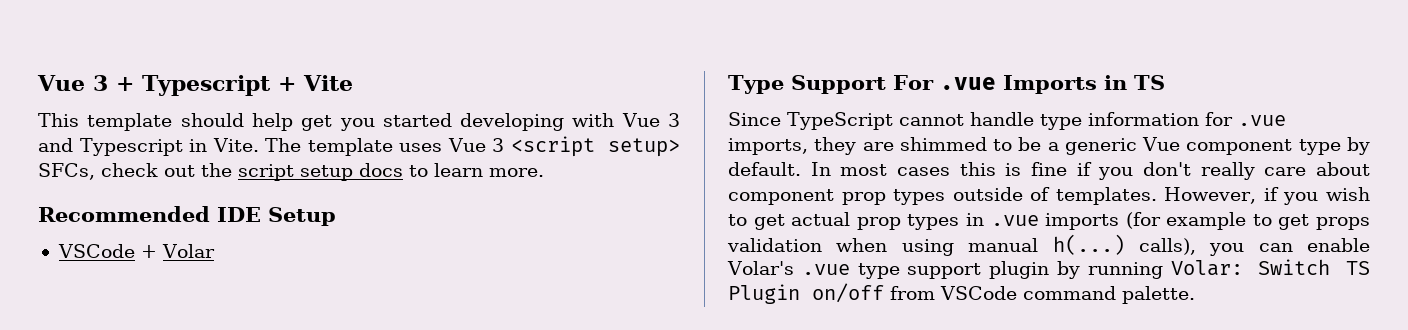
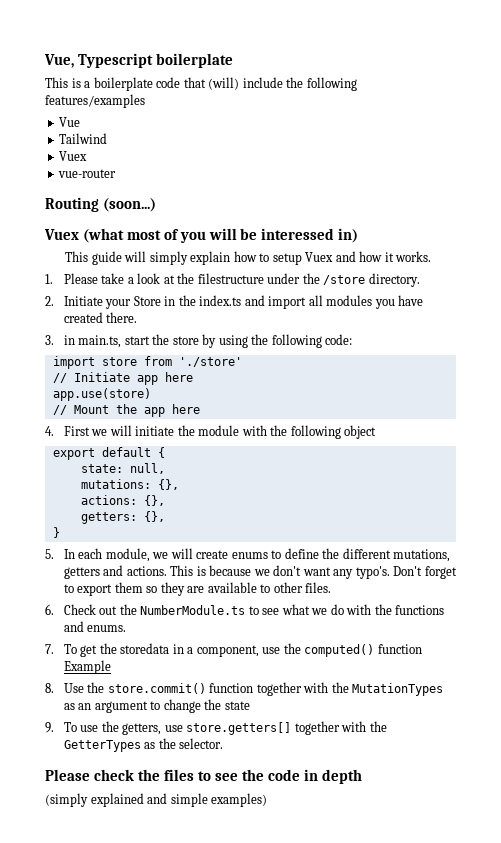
- Vue 3 + Typescript + Vite
- This template should help get you started developing with Vue 3 and Typescript in Vite. The template uses Vue 3 <script setup> SFCs, check out the script setup docs to learn more.
- Recommended IDE Setup
- VSCode + Volar
- Type Support For .vue Imports in TS
- Since TypeScript cannot handle type information for .vue imports, they are shimmed to be a generic Vue component type by default. In most cases this is fine if you don't really care about component prop types outside of templates. However, if you wish to get actual prop types in .vue imports (for example to get props validation when using manual h(...) calls), you can enable Volar's .vue type support plugin by running Volar: Switch TS Plugin on/off from VSCode command palette.
+ Vue, Typescript boilerplate
+ This is a boilerplate code that (will) include the following features/examples
+ Vue
+ Tailwind
+ Vuex
+ vue-router
+ Routing (soon...)
+ Vuex (what most of you will be interessed in)
+ This guide will simply explain how to setup Vuex and how it works.
+ 1. Please take a look at the filestructure under the /store directory.
+ 2. Initiate your Store in the index.ts and import all modules you have created there.
+ 3. in main.ts, start the store by using the following code:
+ import store from './store'
+ // Initiate app here
+ app.use(store)
+ // Mount the app here
+ 4. First we will initiate the module with the following object
+ export default {
+ state: null,
+ mutations: {},
+ actions: {},
+ getters: {},
+ }
+ 5. In each module, we will create enums to define the different mutations, getters and actions. This is because we don't want any typo's. Don't forget to export them so they are available to other files.
+ 6. Check out the NumberModule.ts to see what we do with the functions and enums.
+ 7. To get the storedata in a component, use the computed() function Example
+ 8. Use the store.commit() function together with the MutationTypes as an argument to change the state
+ 9. To use the getters, use store.getters[] together with the GetterTypes as the selector.
+ Please check the files to see the code in depth
+ (simply explained and simple examples)

